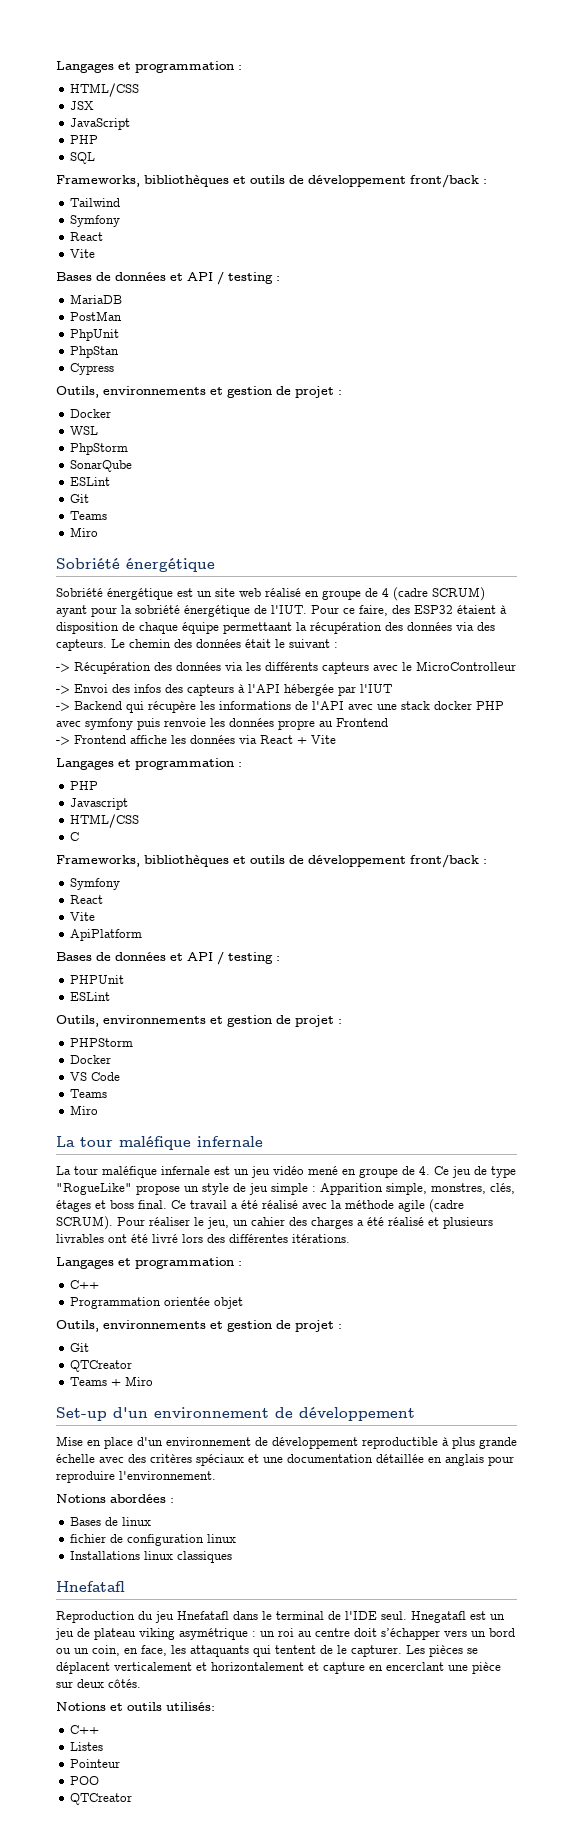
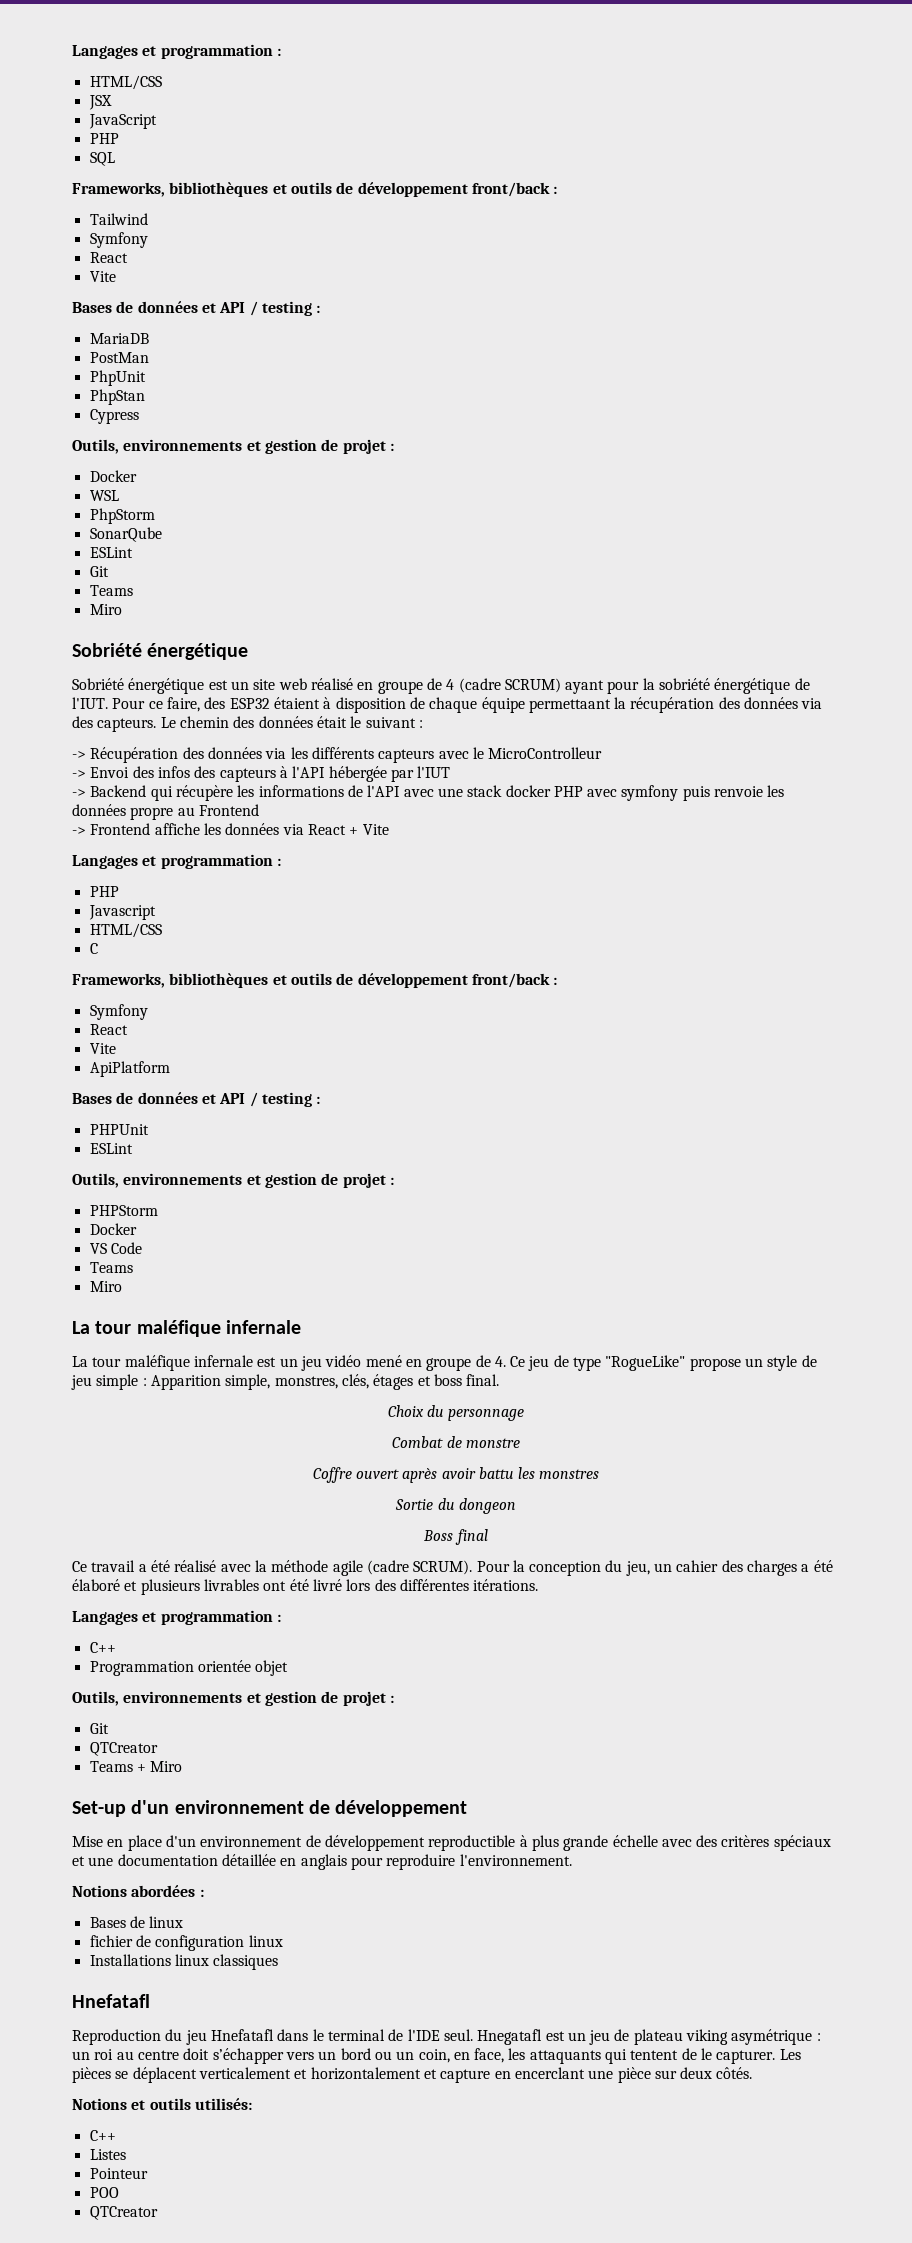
- La tour maléfique infernale est un jeu vidéo mené en groupe de 4. Ce jeu de type "RogueLike" propose un style de jeu simple : Apparition simple, monstres, clés, étages et boss final. Ce travail a été réalisé avec la méthode agile (cadre SCRUM).
+ La tour maléfique infernale est un jeu vidéo mené en groupe de 4. Ce jeu de type "RogueLike" propose un style de jeu simple : Apparition simple, monstres, clés, étages et boss final.
+ Choix du personnage
+ Combat de monstre
+ Coffre ouvert après avoir battu les monstres
+ Sortie du dongeon
+ Boss final
+ Ce travail a été réalisé avec la méthode agile (cadre SCRUM).
- Pour réaliser le jeu, un cahier des charges a été réalisé et plusieurs livrables ont été livré lors des différentes itérations.
+ Pour la conception du jeu, un cahier des charges a été élaboré et plusieurs livrables ont été livré lors des différentes itérations.

